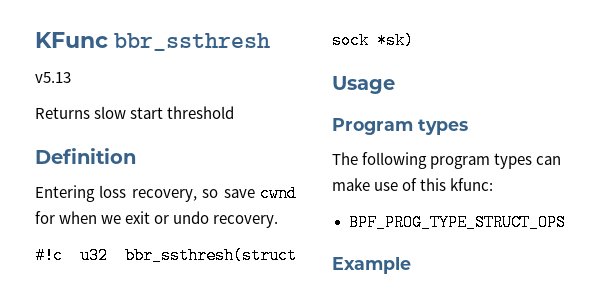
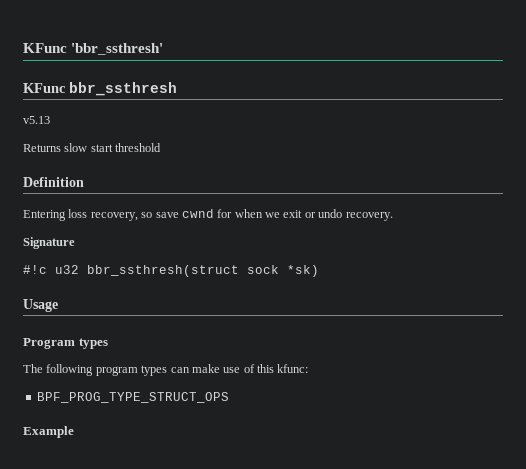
+ KFunc 'bbr_ssthresh'
+ Signature

